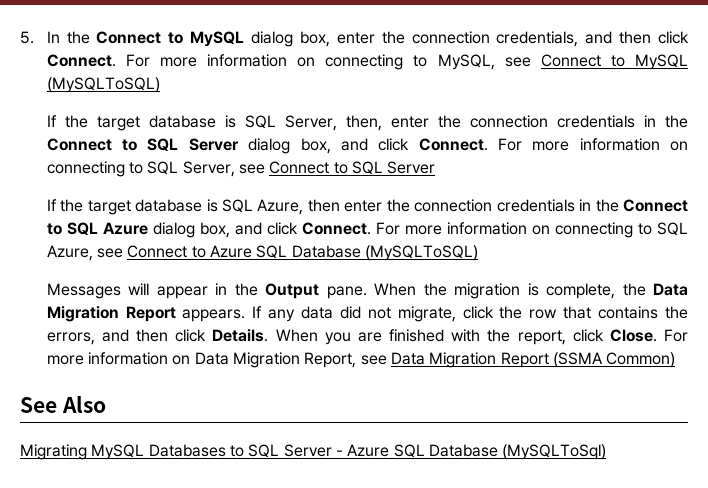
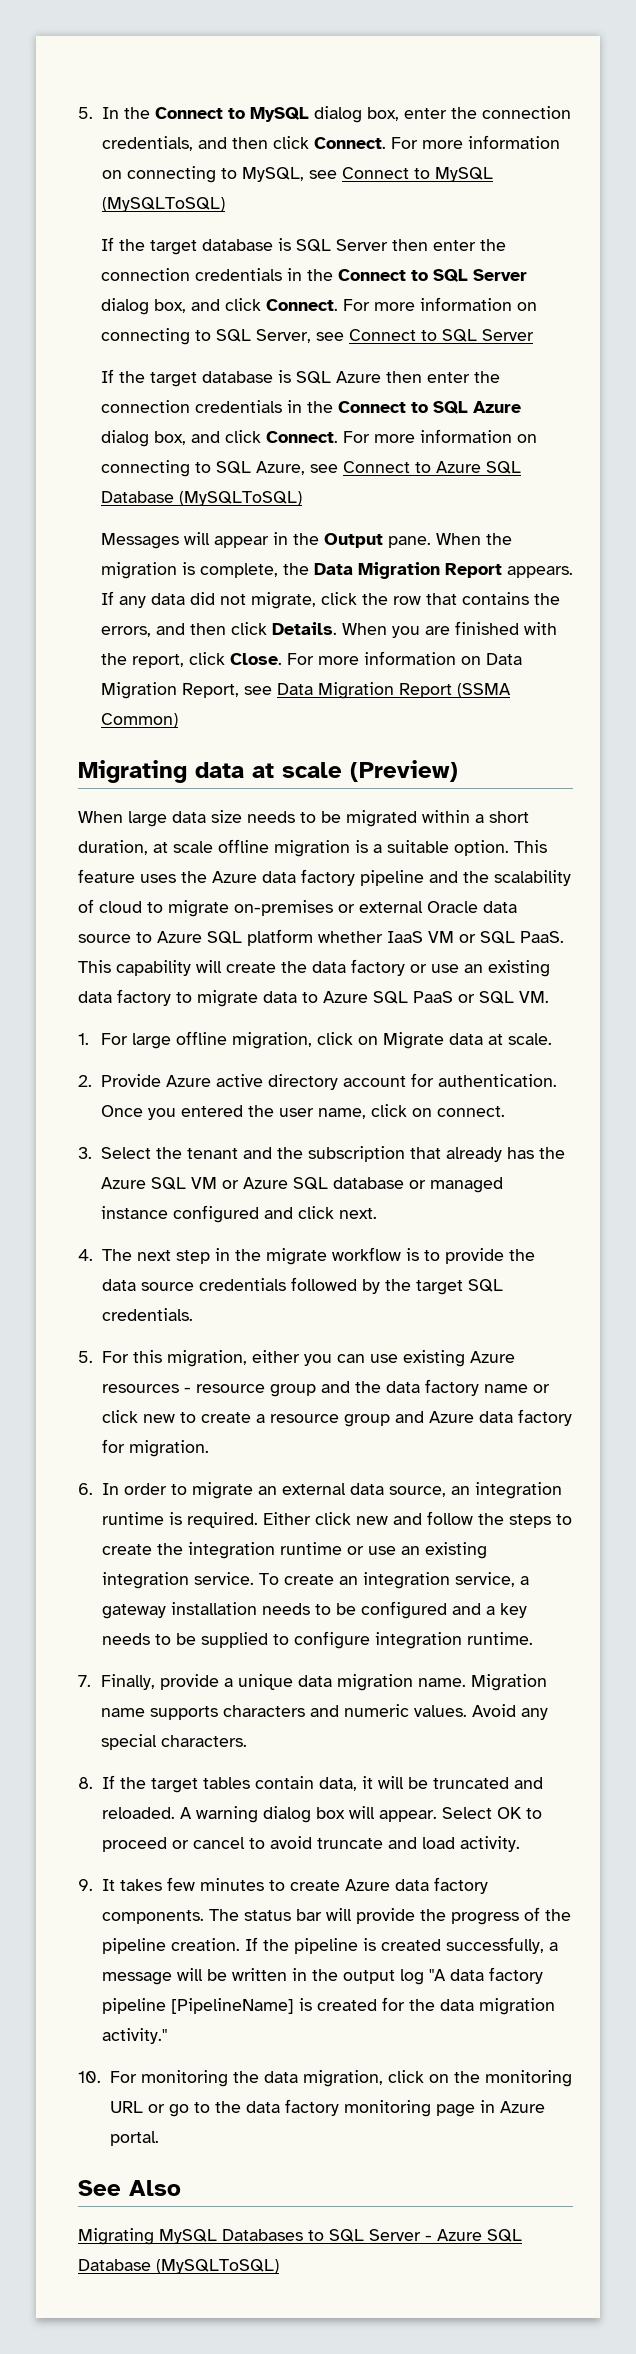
- If the target database is SQL Server, then, enter the connection credentials in the Connect to SQL Server dialog box, and click Connect.
+ If the target database is SQL Server then enter the connection credentials in the Connect to SQL Server dialog box, and click Connect.
- If the target database is SQL Azure, then enter the connection credentials in the Connect to SQL Azure dialog box, and click Connect.
+ If the target database is SQL Azure then enter the connection credentials in the Connect to SQL Azure dialog box, and click Connect.
+ Migrating data at scale (Preview)
+ When large data size needs to be migrated within a short duration, at scale offline migration is a suitable option. This feature uses the Azure data factory pipeline and the scalability of cloud to migrate on-premises or external Oracle data source to Azure SQL platform whether IaaS VM or SQL PaaS. This capability will create the data factory or use an existing data factory to migrate data to Azure SQL PaaS or SQL VM.
+ 1. For large offline migration, click on Migrate data at scale.
+ 2. Provide Azure active directory account for authentication. Once you entered the user name, click on connect.
+ 3. Select the tenant and the subscription that already has the Azure SQL VM or Azure SQL database or managed instance configured and click next.
+ 4. The next step in the migrate workflow is to provide the data source credentials followed by the target SQL credentials.
+ 5. For this migration, either you can use existing Azure resources - resource group and the data factory name or click new to create a resource group and Azure data factory for migration.
+ 6. In order to migrate an external data source, an integration runtime is required. Either click new and follow the steps to create the integration runtime or use an existing integration service. To create an integration service, a gateway installation needs to be configured and a key needs to be supplied to configure integration runtime.
+ 7. Finally, provide a unique data migration name. Migration name supports characters and numeric values. Avoid any special characters.
+ 8. If the target tables contain data, it will be truncated and reloaded. A warning dialog box will appear. Select OK to proceed or cancel to avoid truncate and load activity.
+ 9. It takes few minutes to create Azure data factory components. The status bar will provide the progress of the pipeline creation. If the pipeline is created successfully, a message will be written in the output log "A data factory pipeline [PipelineName] is created for the data migration activity."
+ 10. For monitoring the data migration, click on the monitoring URL or go to the data factory monitoring page in Azure portal.
- Migrating MySQL Databases to SQL Server - Azure SQL Database (MySQLToSql)
+ Migrating MySQL Databases to SQL Server - Azure SQL Database (MySQLToSQL)

